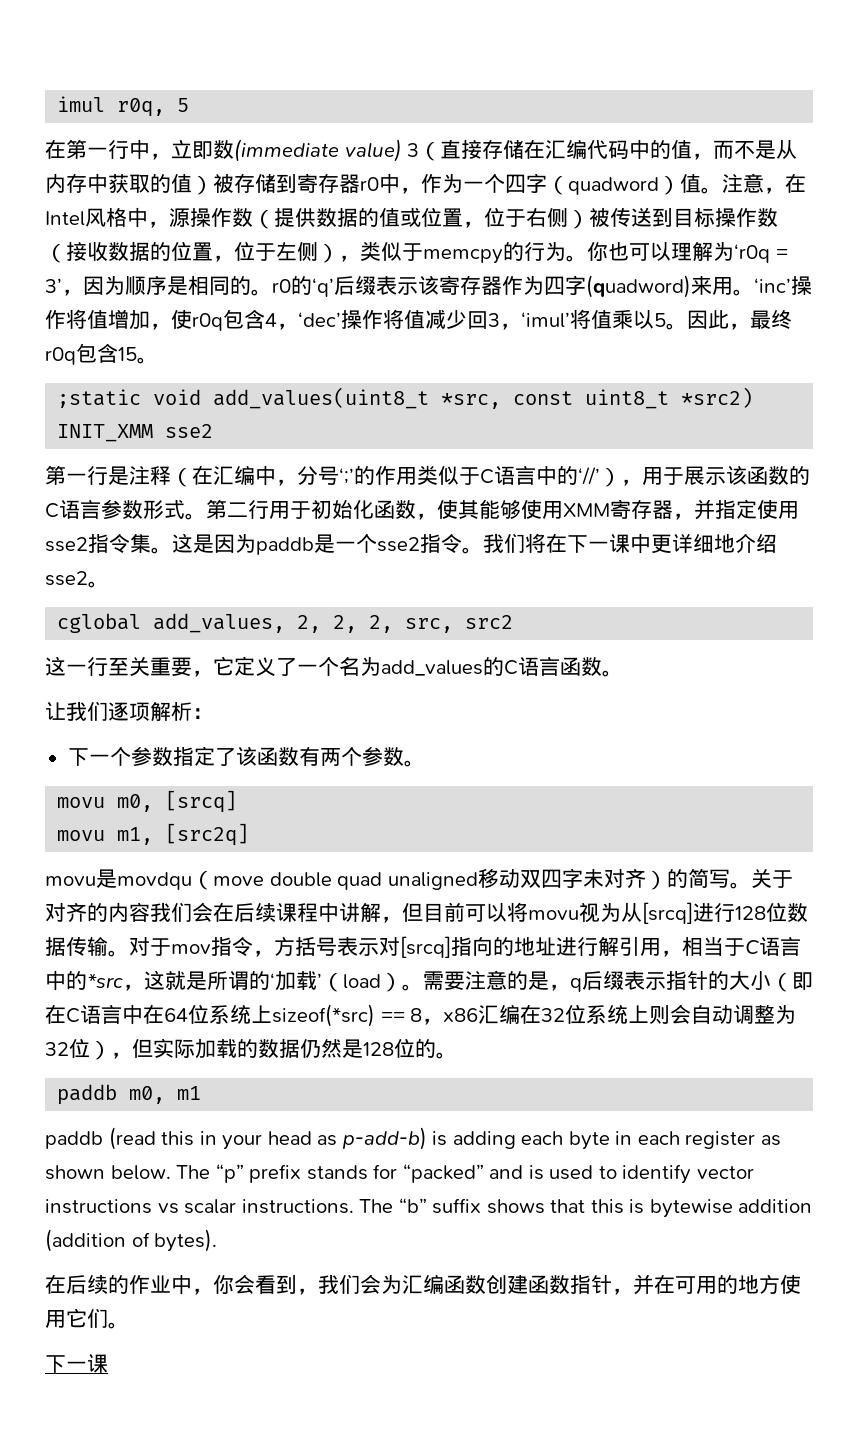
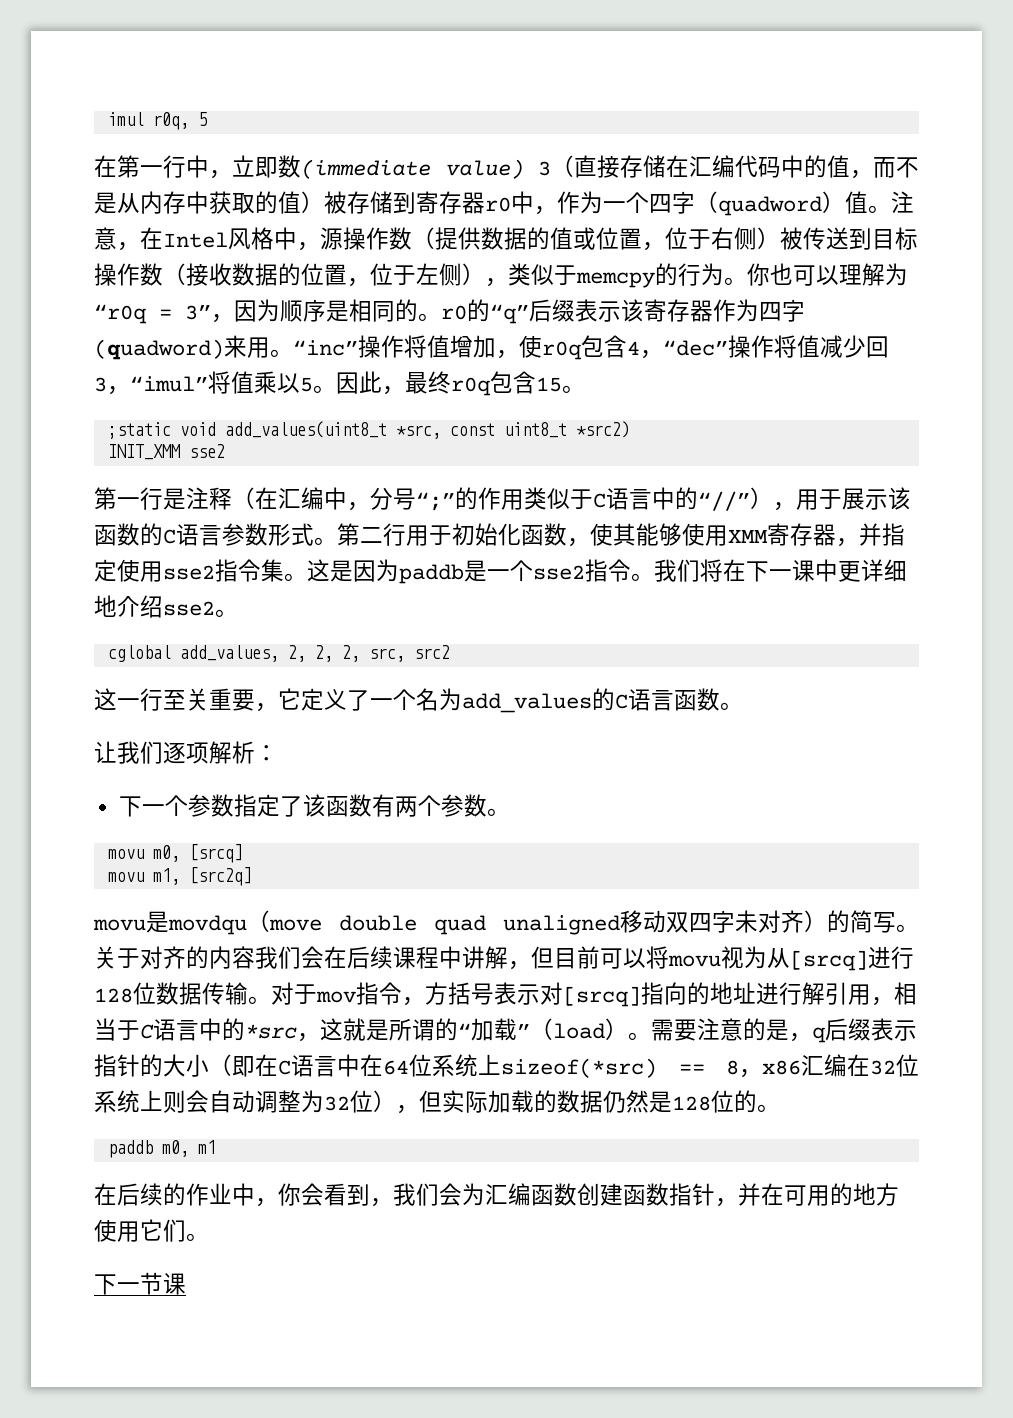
- 你也可以理解为‘r0q = 3’，因为顺序是相同的。r0的‘q’后缀表示该寄存器作为四字(quadword)来用。
+ 你也可以理解为“r0q = 3”，因为顺序是相同的。r0的“q”后缀表示该寄存器作为四字(quadword)来用。
- ‘inc’操作将值增加，使r0q包含4，‘dec’操作将值减少回3，‘imul’将值乘以5。
+ “inc”操作将值增加，使r0q包含4，“dec”操作将值减少回3，“imul”将值乘以5。
- 第一行是注释（在汇编中，分号‘;’的作用类似于C语言中的‘//’），用于展示该函数的C语言参数形式。
+ 第一行是注释（在汇编中，分号“;”的作用类似于C语言中的“//”），用于展示该函数的C语言参数形式。
- 对于mov指令，方括号表示对[srcq]指向的地址进行解引用，相当于C语言中的*src，这就是所谓的‘加载’（load）。
+ 对于mov指令，方括号表示对[srcq]指向的地址进行解引用，相当于C语言中的*src，这就是所谓的“加载”（load）。
- paddb (read this in your head as p-add-b) is adding each byte in each register as shown below. The “p” prefix stands for “packed” and is used to identify vector instructions vs scalar instructions. The “b” suffix shows that this is bytewise addition (addition of bytes).
  在后续的作业中，你会看到，我们会为汇编函数创建函数指针，并在可用的地方使用它们。
- 下一课
+ 下一节课

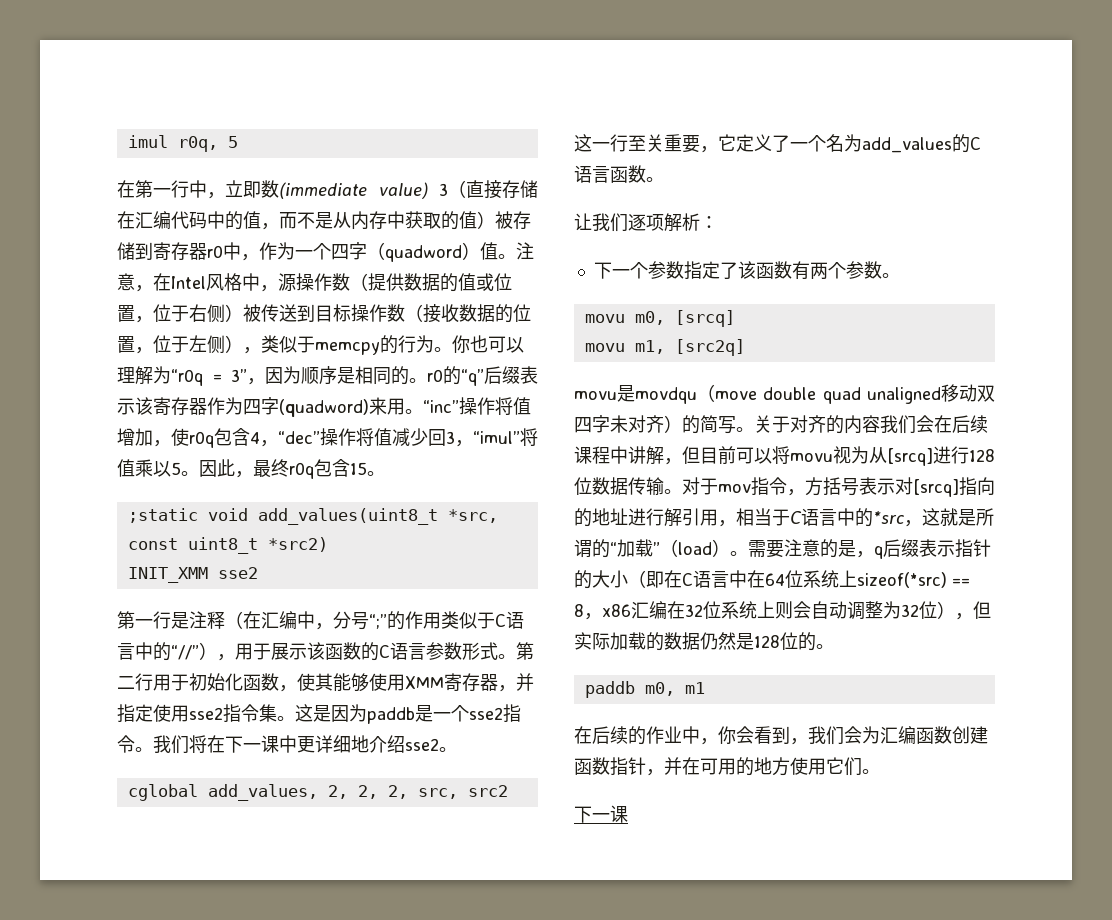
  在后续的作业中，你会看到，我们会为汇编函数创建函数指针，并在可用的地方使用它们。
- 下一节课
+ 下一课

